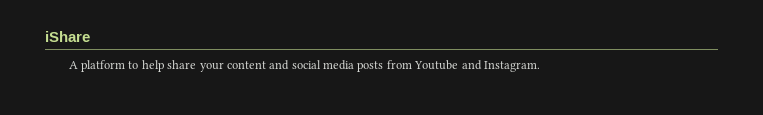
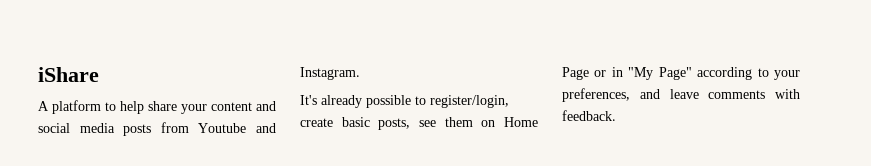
+ It's already possible to register/login, create basic posts, see them on Home Page or in "My Page" according to your preferences, and leave comments with feedback.

